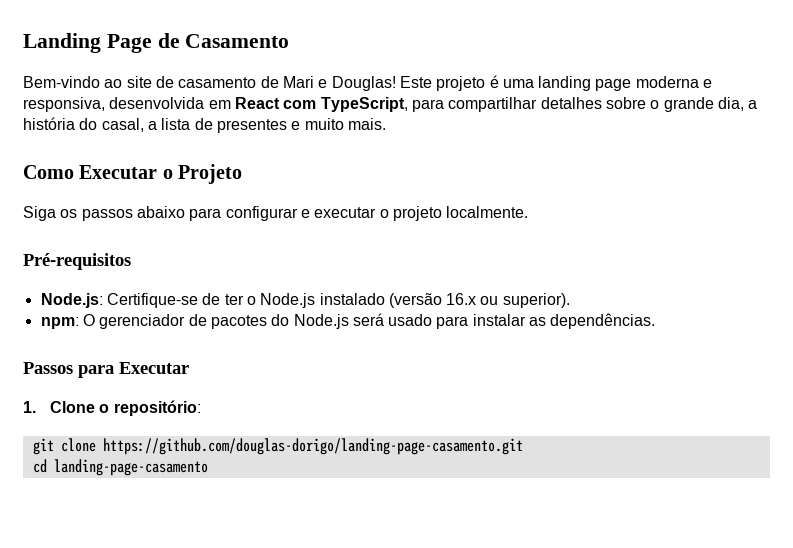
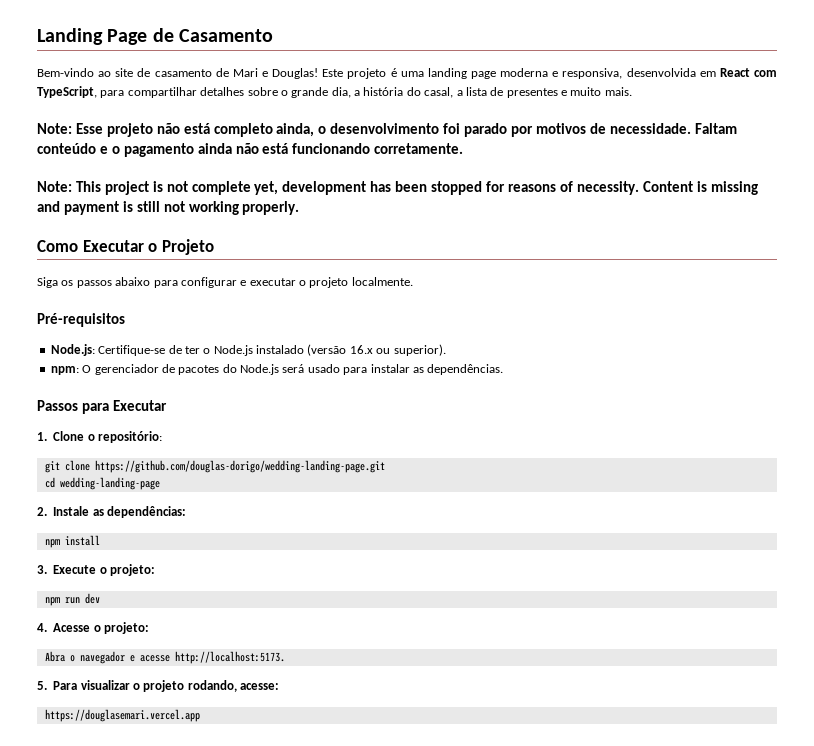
+ Note: Esse projeto não está completo ainda, o desenvolvimento foi parado por motivos de necessidade. Faltam conteúdo e o pagamento ainda não está funcionando corretamente.
+ Note: This project is not complete yet, development has been stopped for reasons of necessity. Content is missing and payment is still not working properly.
- git clone https://github.com/douglas-dorigo/landing-page-casamento.git
+ git clone https://github.com/douglas-dorigo/wedding-landing-page.git
- cd landing-page-casamento
+ cd wedding-landing-page
+ 2. Instale as dependências:
+ npm install
+ 3. Execute o projeto:
+ npm run dev
+ 4. Acesse o projeto:
+ Abra o navegador e acesse http://localhost:5173.
+ 5. Para visualizar o projeto rodando, acesse:
+ https://douglasemari.vercel.app

